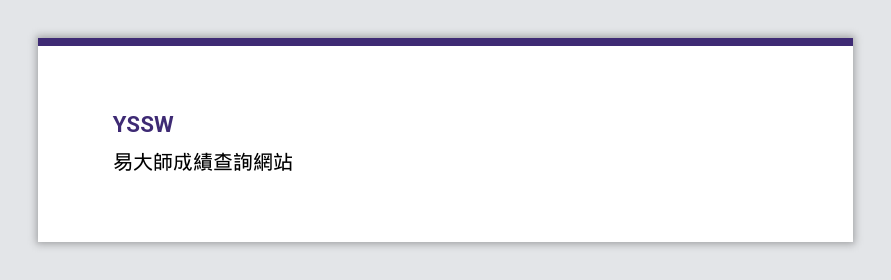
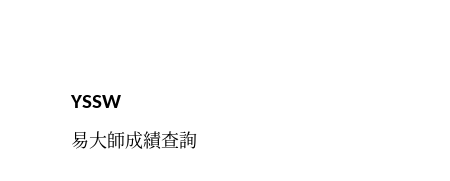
- 易大師成績查詢網站
+ 易大師成績查詢

